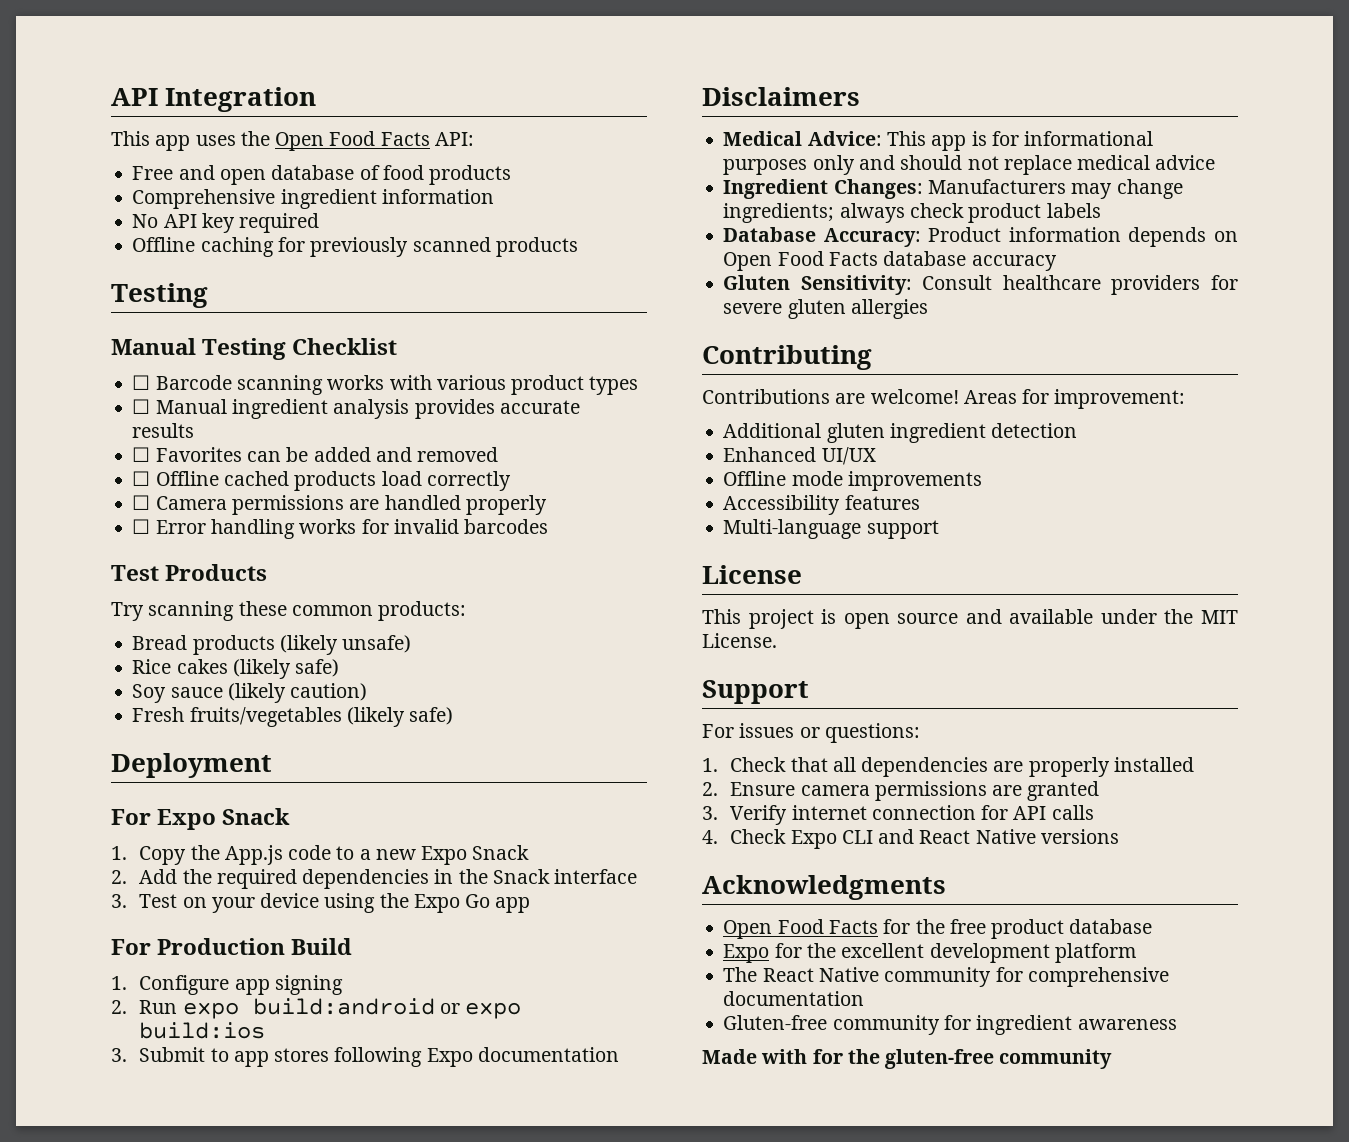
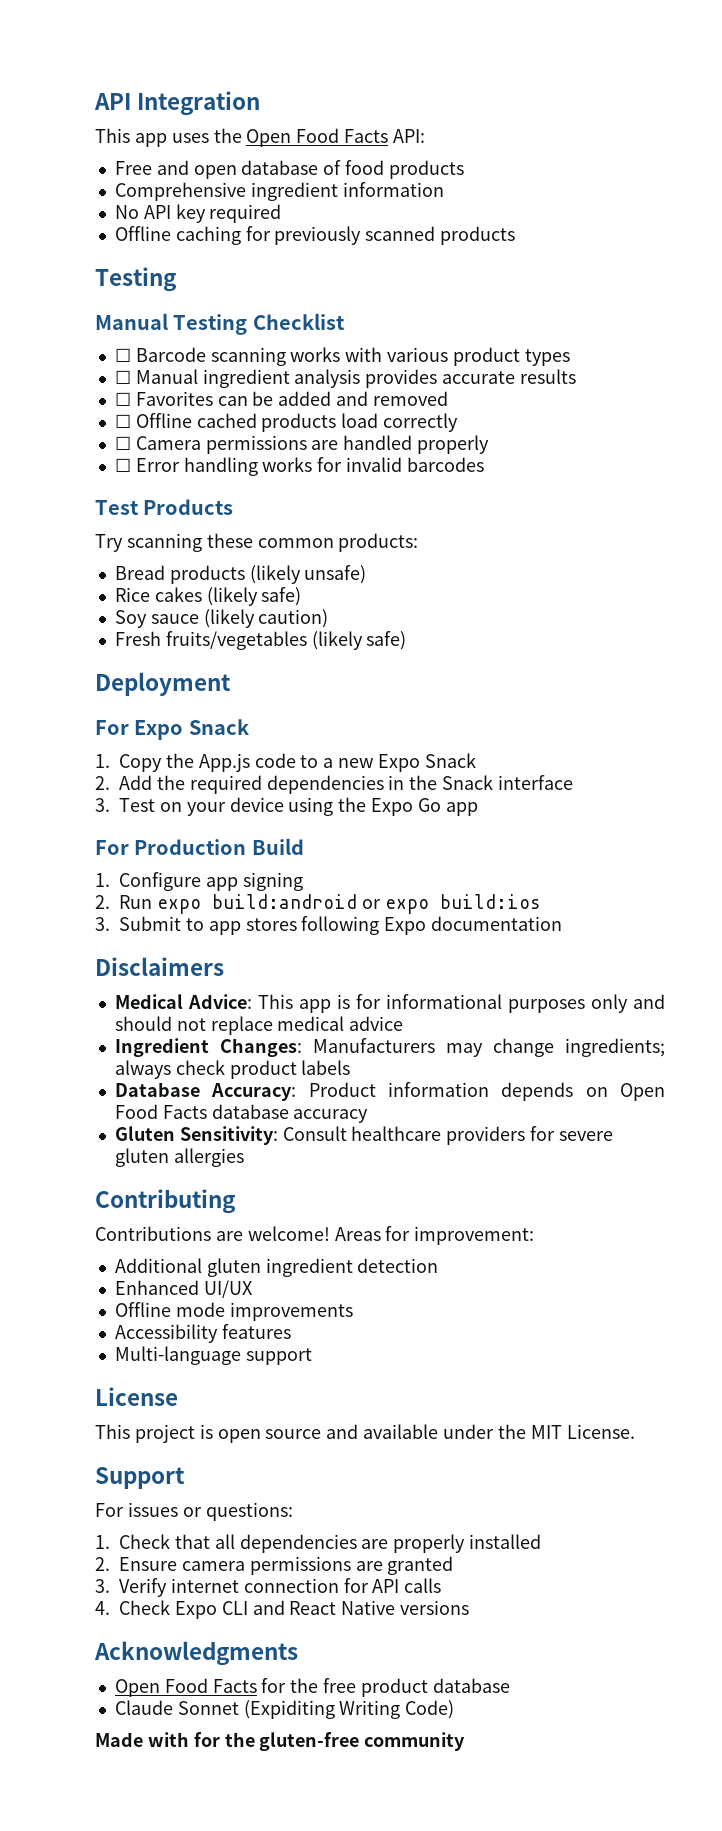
- Expo for the excellent development platform
- The React Native community for comprehensive documentation
- Gluten-free community for ingredient awareness
+ Claude Sonnet (Expiditing Writing Code)

